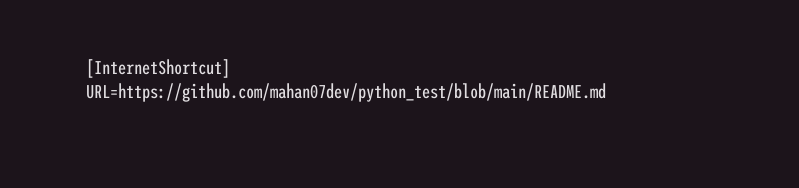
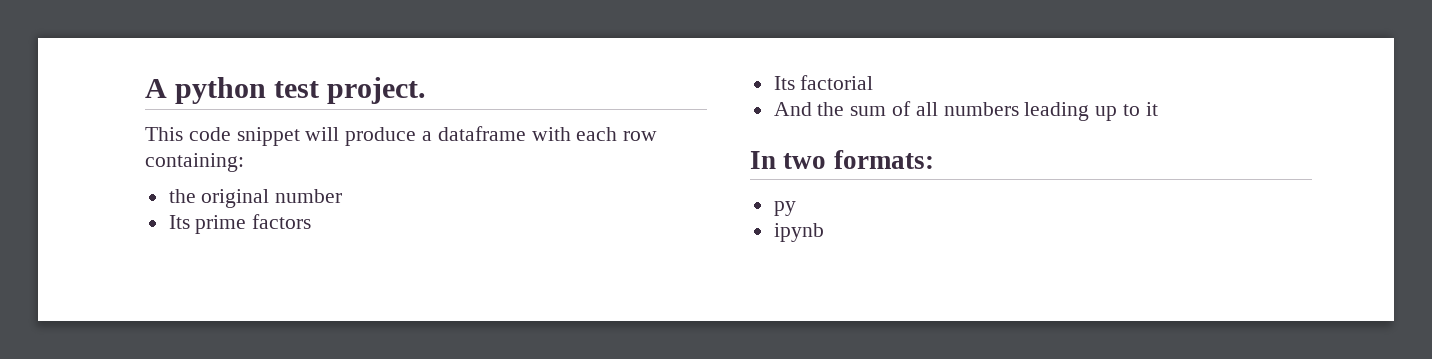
- [InternetShortcut] URL=https://github.com/mahan07dev/python_test/blob/main/README.md
+ A python test project.
+ This code snippet will produce a dataframe with each row containing:
+ the original number
+ Its prime factors
+ Its factorial
+ And the sum of all numbers leading up to it
+ In two formats:
+ py
+ ipynb

